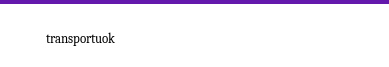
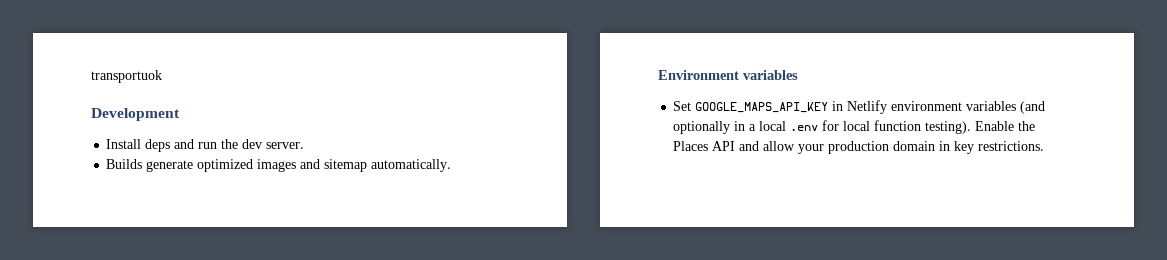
+ Development
+ Install deps and run the dev server.
+ Builds generate optimized images and sitemap automatically.
+ Environment variables
+ Set GOOGLE_MAPS_API_KEY in Netlify environment variables (and optionally in a local .env for local function testing). Enable the Places API and allow your production domain in key restrictions.

